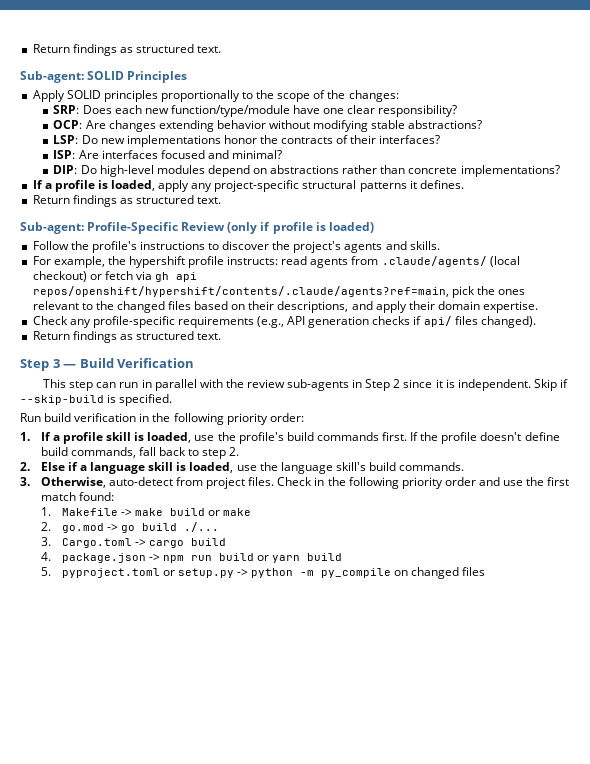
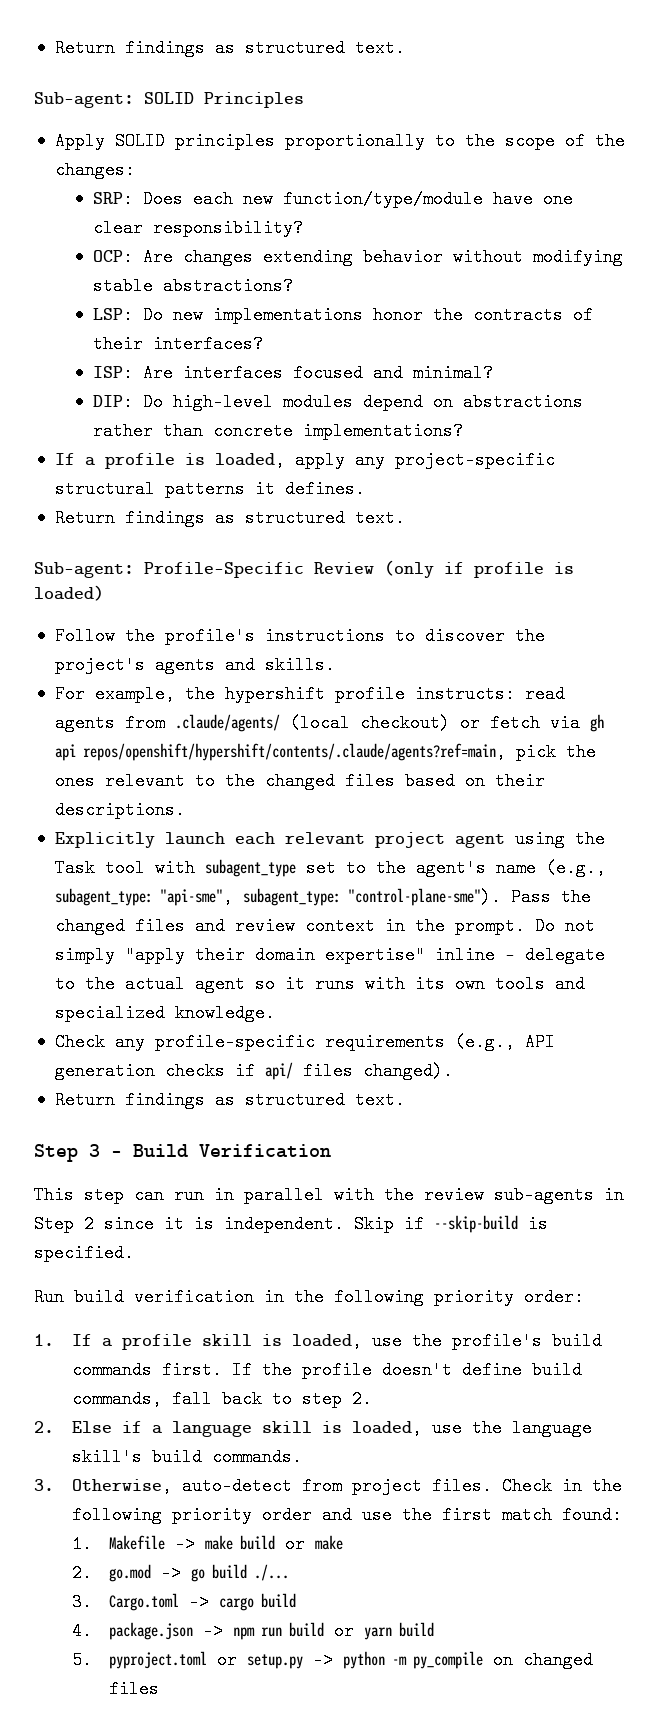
- For example, the hypershift profile instructs: read agents from .claude/agents/ (local checkout) or fetch via gh api repos/openshift/hypershift/contents/.claude/agents?ref=main, pick the ones relevant to the changed files based on their descriptions, and apply their domain expertise.
+ For example, the hypershift profile instructs: read agents from .claude/agents/ (local checkout) or fetch via gh api repos/openshift/hypershift/contents/.claude/agents?ref=main, pick the ones relevant to the changed files based on their descriptions.
+ Explicitly launch each relevant project agent using the Task tool with subagent_type set to the agent's name (e.g., subagent_type: "api-sme", subagent_type: "control-plane-sme"). Pass the changed files and review context in the prompt. Do not simply "apply their domain expertise" inline — delegate to the actual agent so it runs with its own tools and specialized knowledge.

